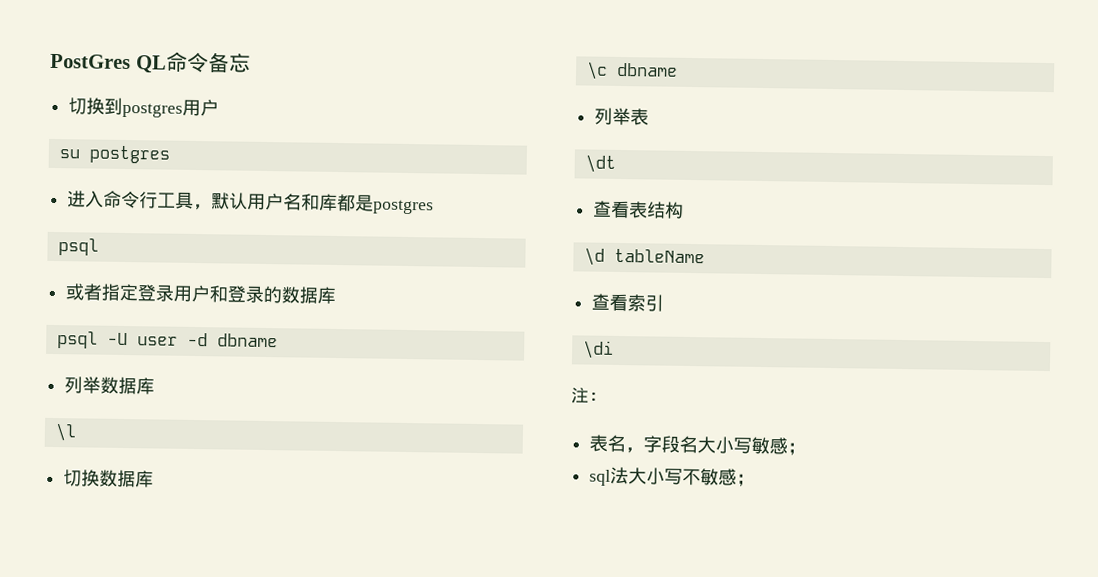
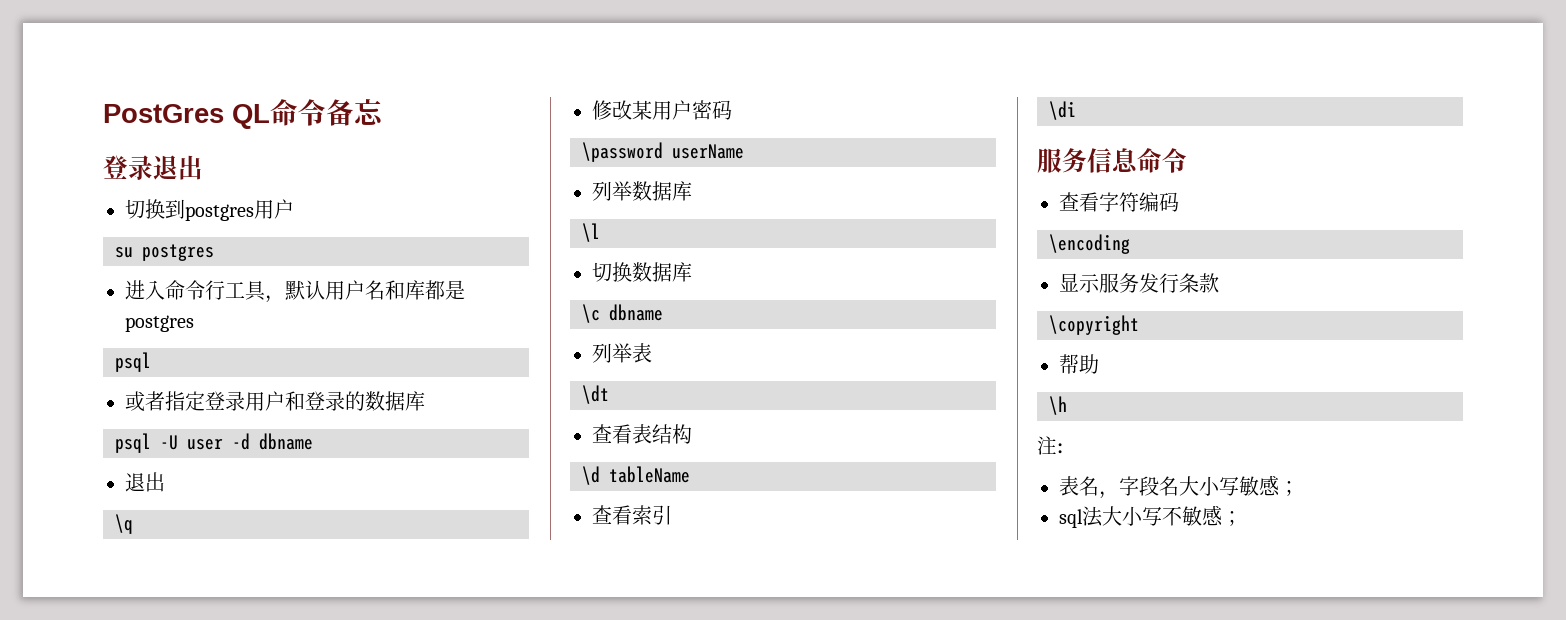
+ 登录退出
  psql -U user -d dbname
+ 退出
+ \q
+ 修改某用户密码
+ \password userName
+ 服务信息命令
+ 查看字符编码
+ \encoding
+ 显示服务发行条款
+ \copyright
+ 帮助
+ \h

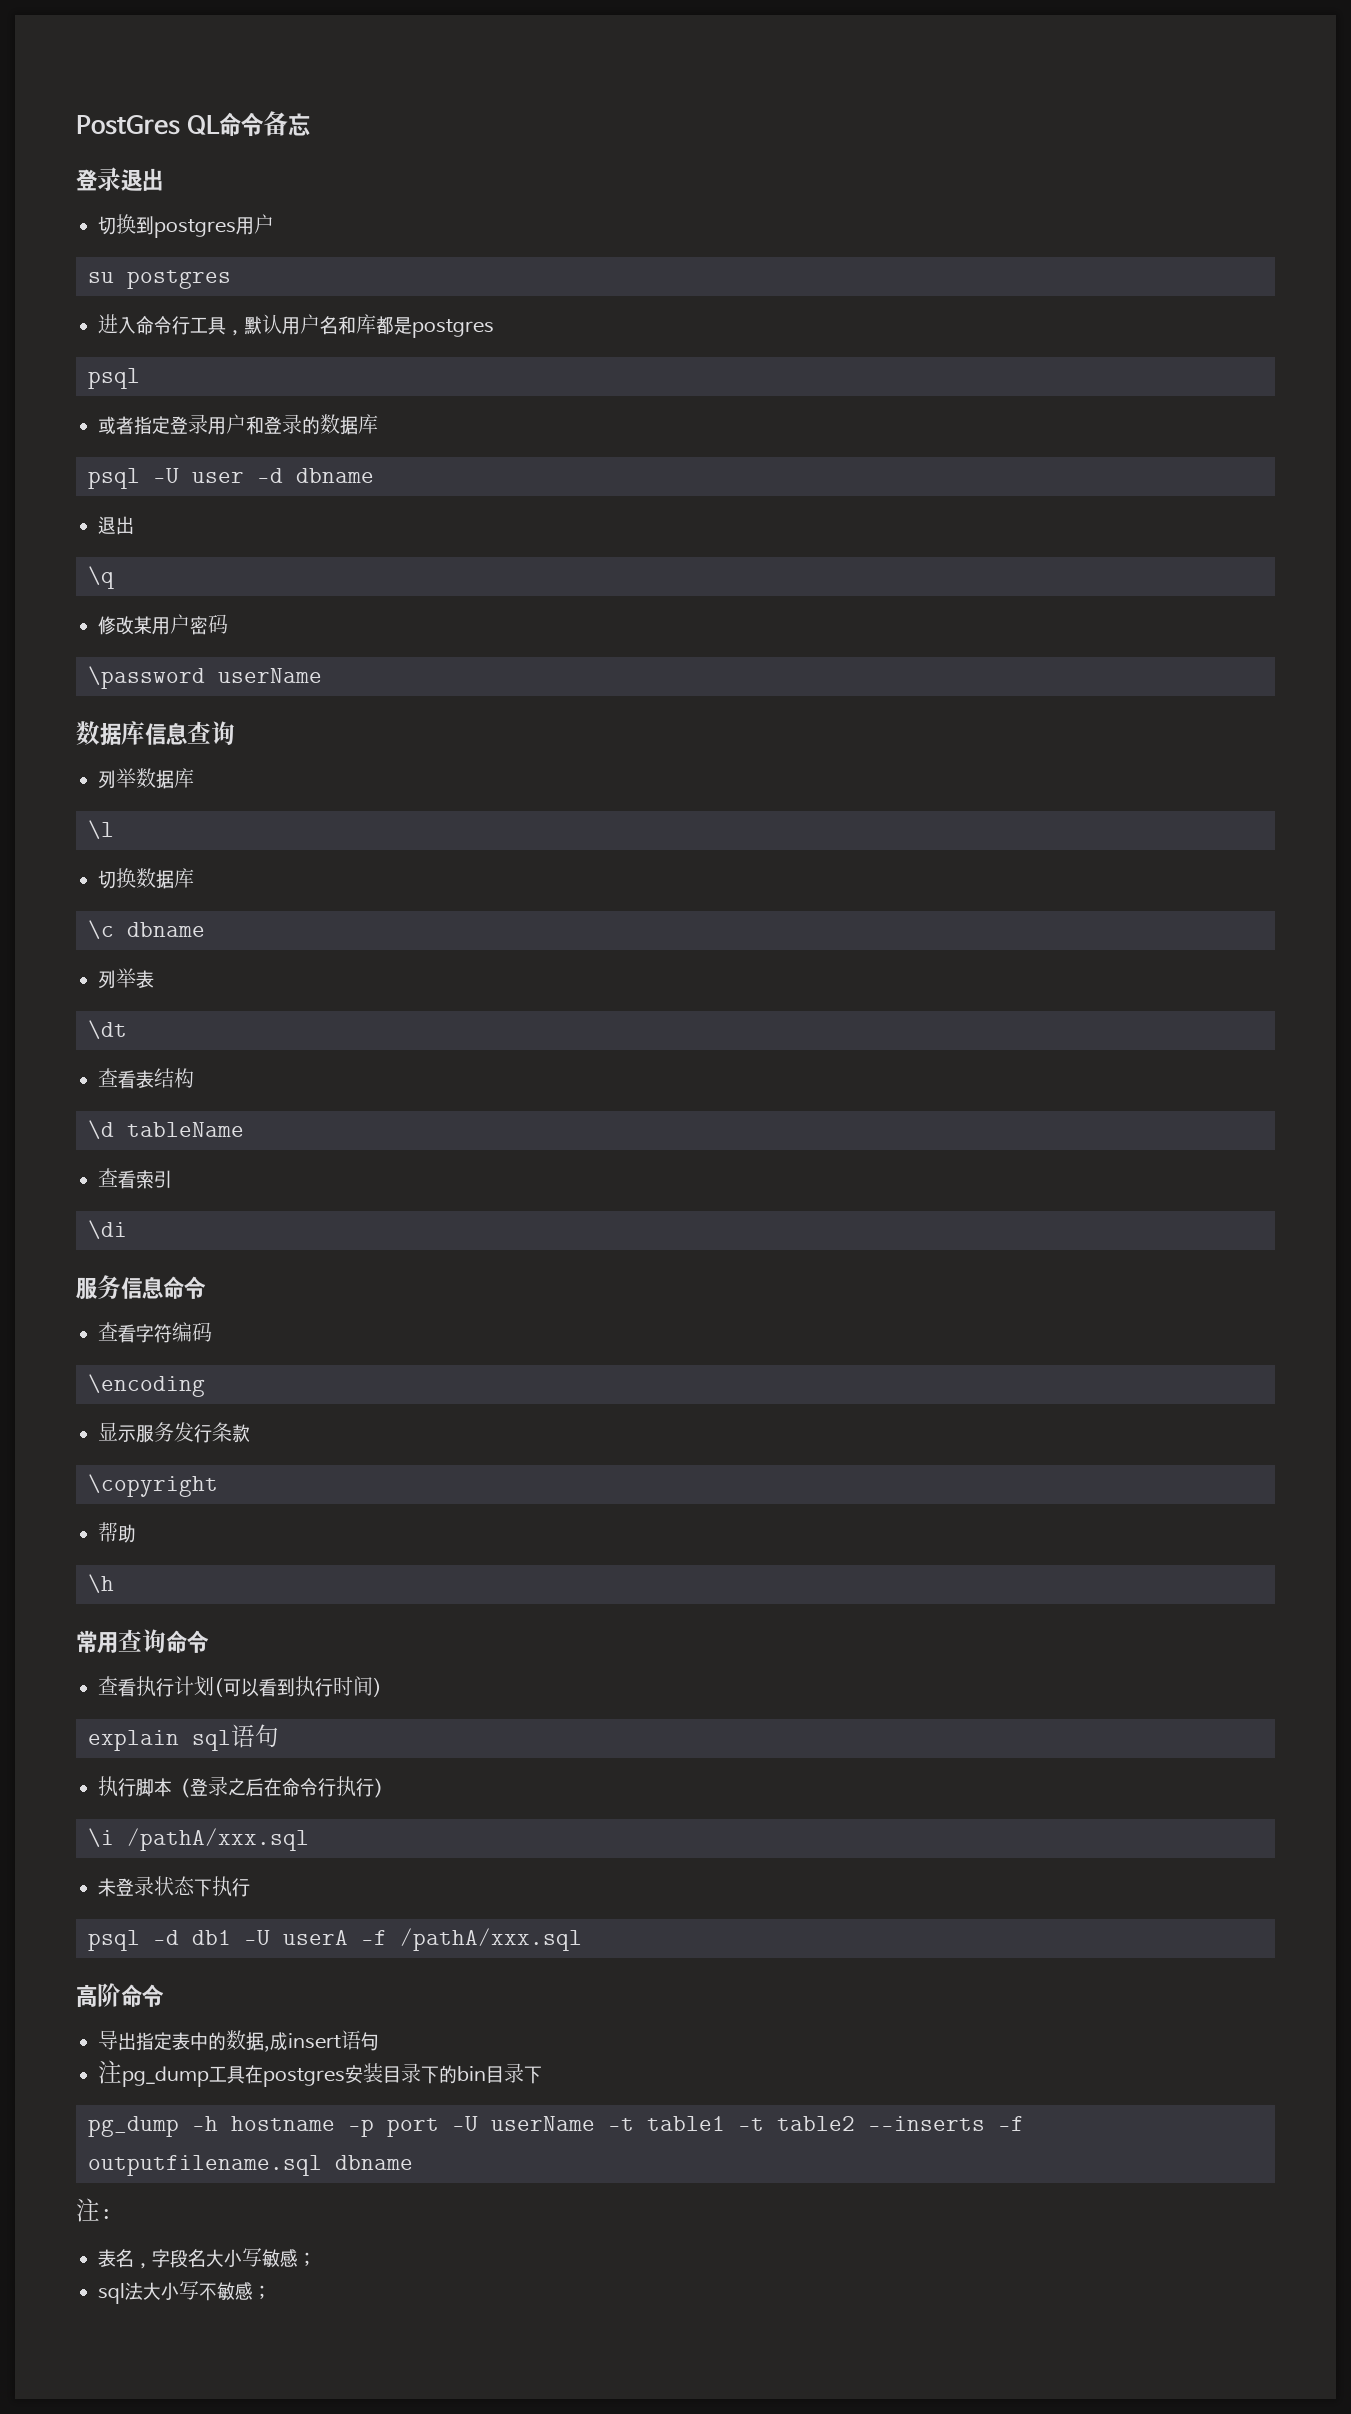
+ 数据库信息查询
+ 常用查询命令
+ 查看执行计划(可以看到执行时间)
+ explain sql语句
+ 执行脚本（登录之后在命令行执行）
+ \i /pathA/xxx.sql
+ 未登录状态下执行
+ psql -d db1 -U userA -f /pathA/xxx.sql
+ 高阶命令
+ 导出指定表中的数据,成insert语句
+ 注pg_dump工具在postgres安装目录下的bin目录下
+ pg_dump -h hostname -p port -U userName -t table1 -t table2 --inserts -f outputfilename.sql dbname

